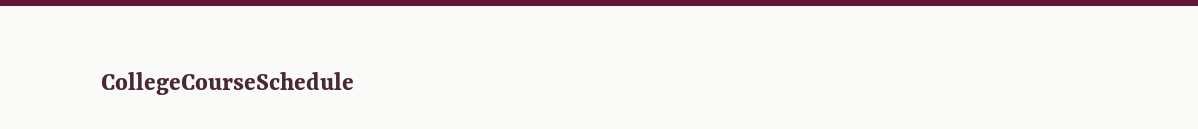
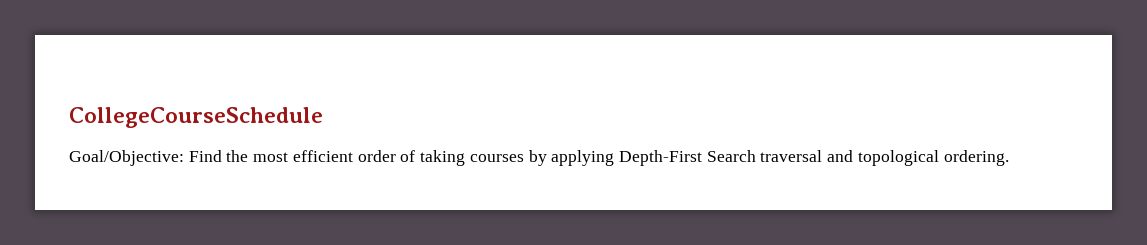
+ Goal/Objective: Find the most efficient order of taking courses by applying Depth-First Search traversal and topological ordering.

